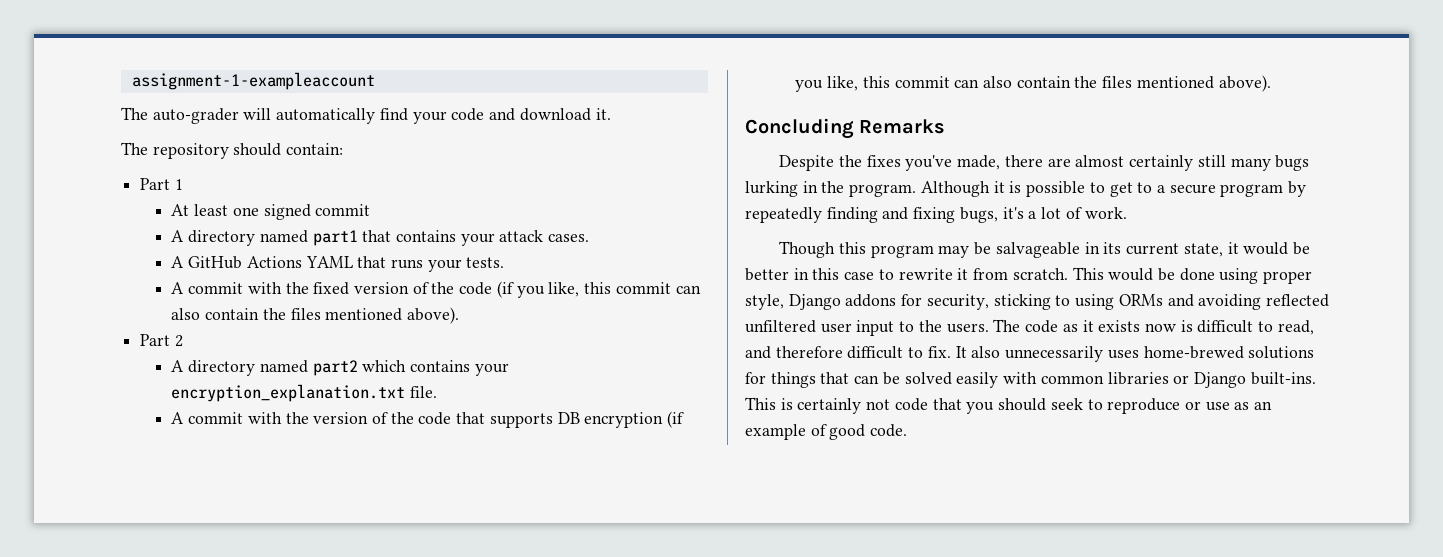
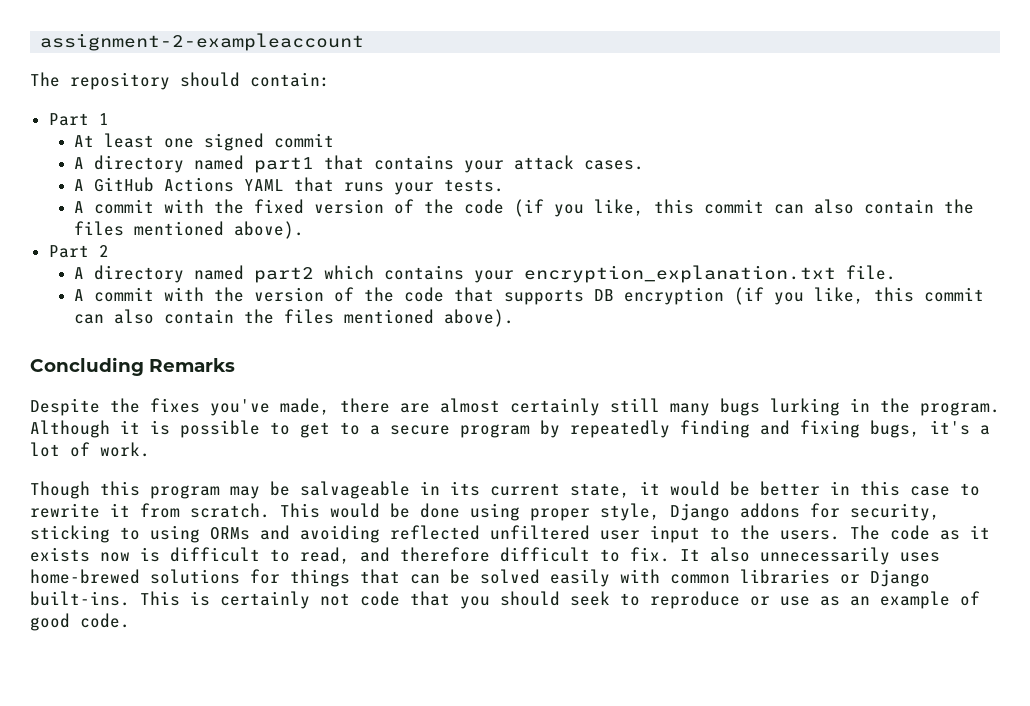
- assignment-1-exampleaccount
- The auto-grader will automatically find your code and download it.
+ assignment-2-exampleaccount

